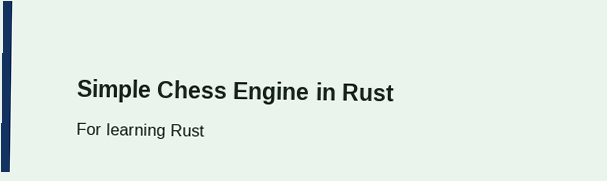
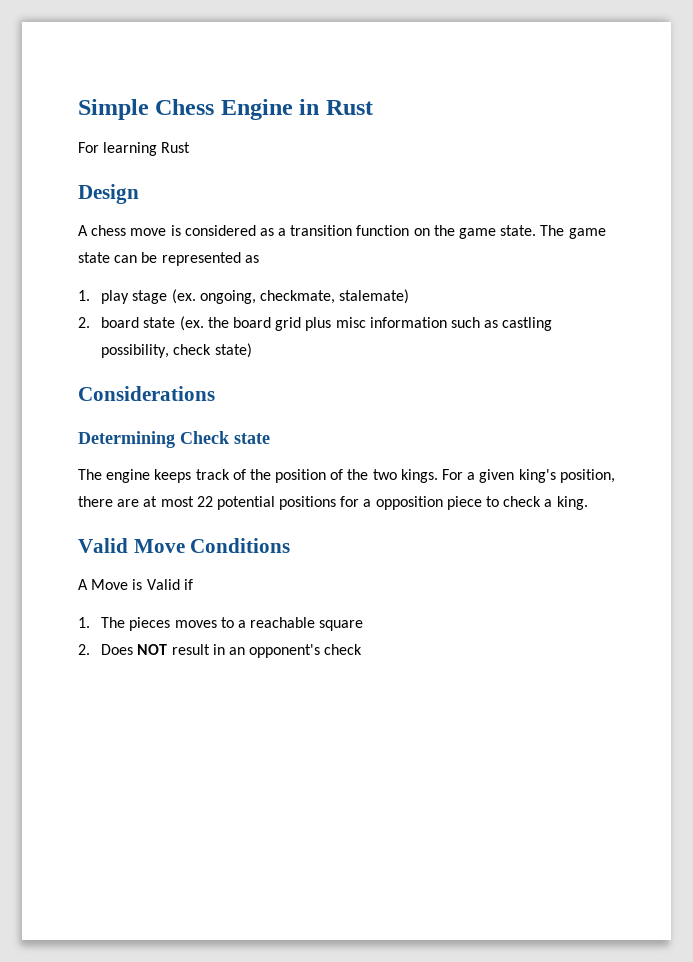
+ Design
+ A chess move is considered as a transition function on the game state. The game state can be represented as
+ 1. play stage (ex. ongoing, checkmate, stalemate)
+ 2. board state (ex. the board grid plus misc information such as castling possibility, check state)
+ Considerations
+ Determining Check state
+ The engine keeps track of the position of the two kings. For a given king's position, there are at most 22 potential positions for a opposition piece to check a king.
+ Valid Move Conditions
+ A Move is Valid if
+ 1. The pieces moves to a reachable square
+ 2. Does NOT result in an opponent's check

